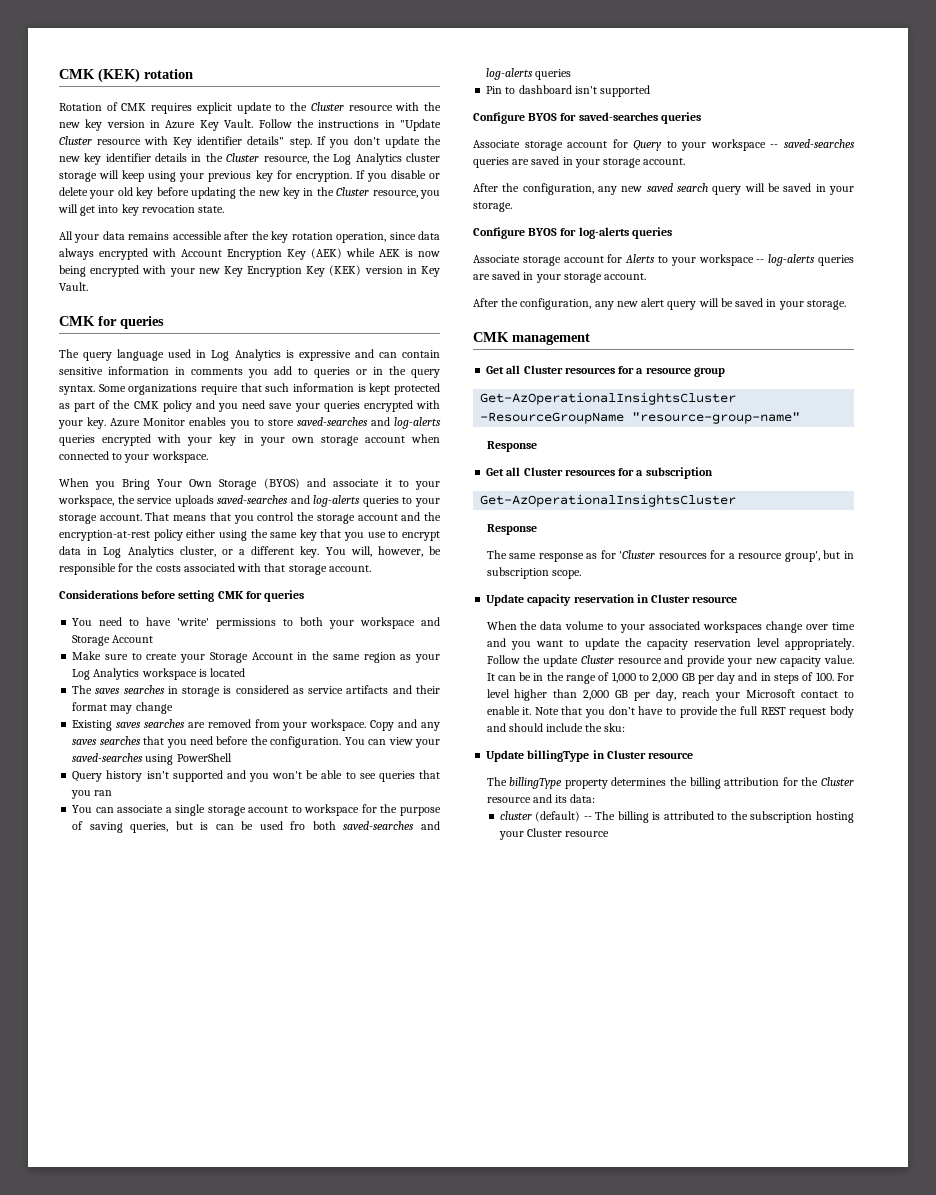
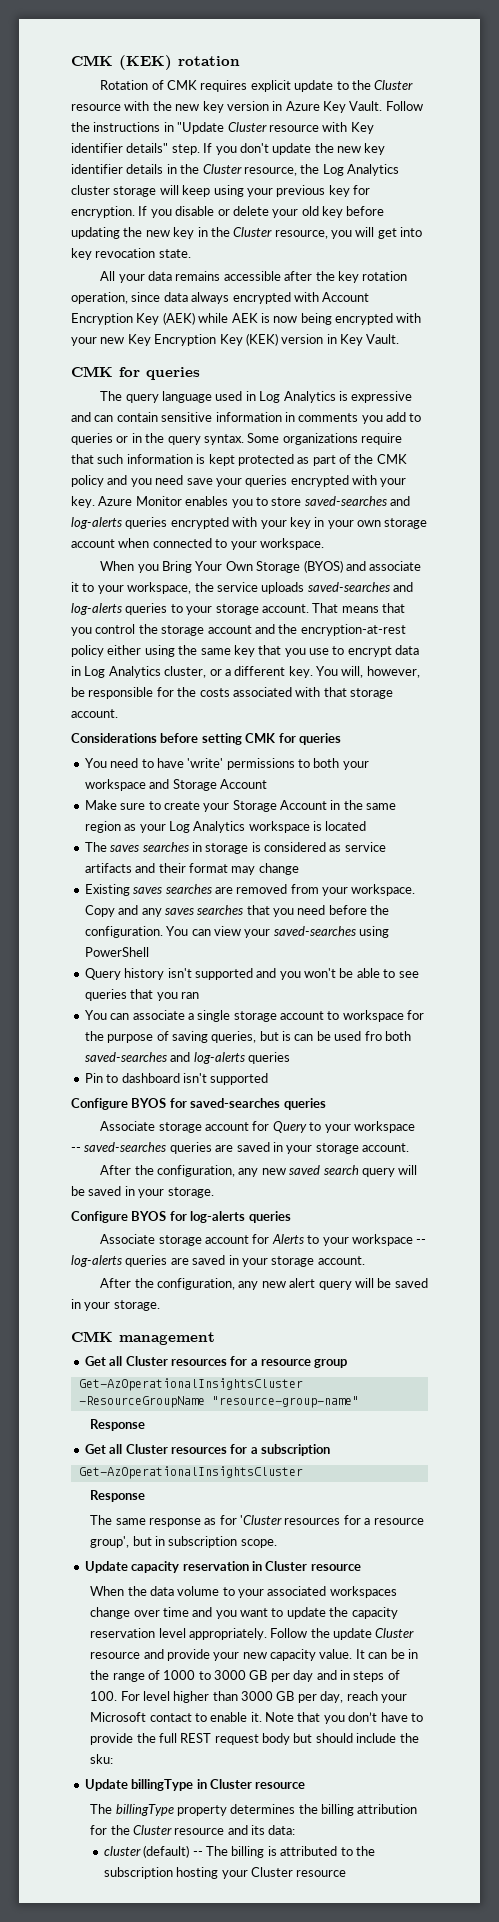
- It can be in the range of 1,000 to 2,000 GB per day and in steps of 100. For level higher than 2,000 GB per day, reach your Microsoft contact to enable it.
+ It can be in the range of 1000 to 3000 GB per day and in steps of 100. For level higher than 3000 GB per day, reach your Microsoft contact to enable it.
- Note that you don’t have to provide the full REST request body and should include the sku:
+ Note that you don’t have to provide the full REST request body but should include the sku:

